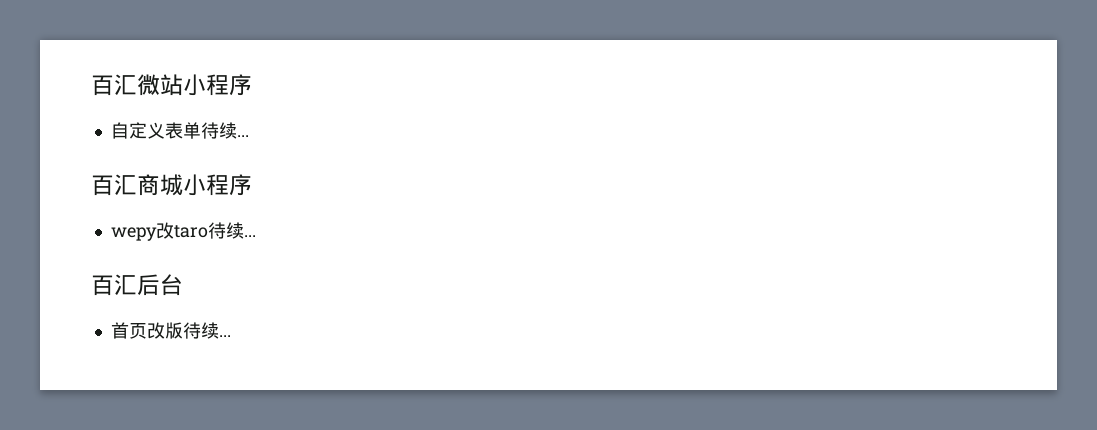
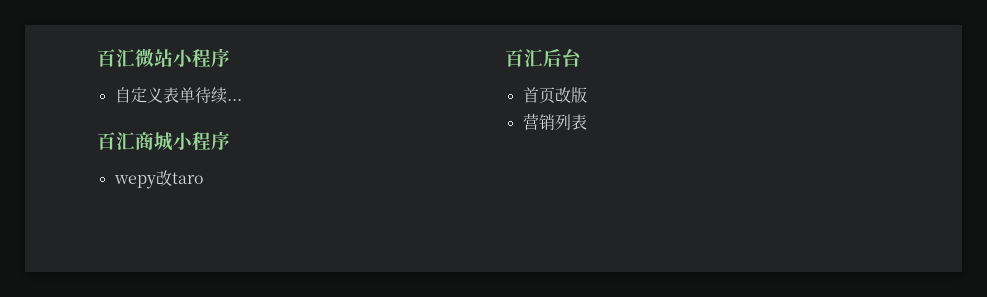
- wepy改taro待续...
+ wepy改taro
- 首页改版待续...
+ 首页改版
+ 营销列表

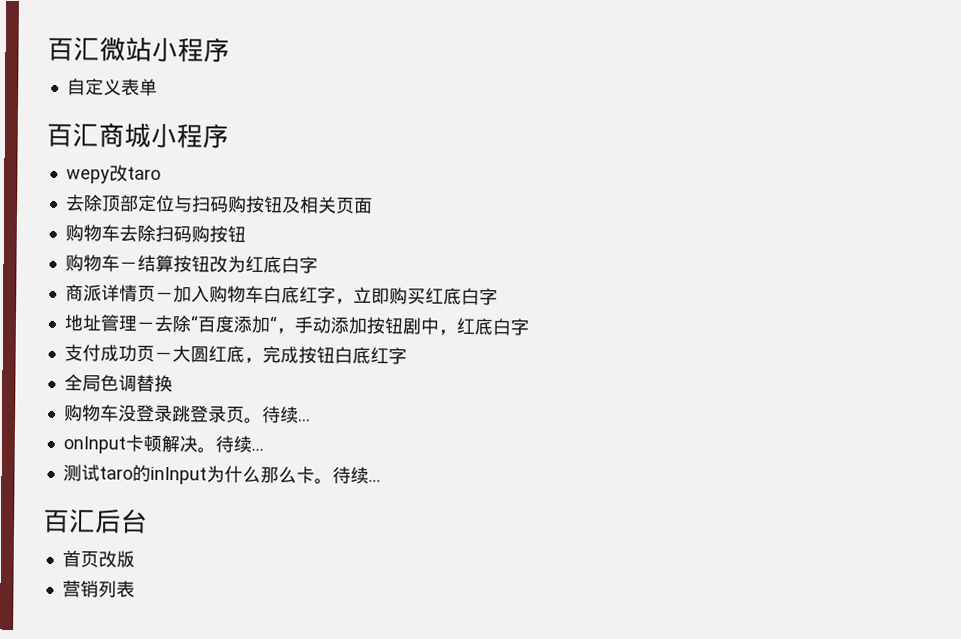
- 自定义表单待续...
+ 自定义表单
+ 去除顶部定位与扫码购按钮及相关页面
+ 购物车去除扫码购按钮
+ 购物车－结算按钮改为红底白字
+ 商派详情页－加入购物车白底红字，立即购买红底白字
+ 地址管理－去除“百度添加“，手动添加按钮剧中，红底白字
+ 支付成功页－大圆红底，完成按钮白底红字
+ 全局色调替换
+ 购物车没登录跳登录页。待续...
+ onInput卡顿解决。待续...
+ 测试taro的inInput为什么那么卡。待续...

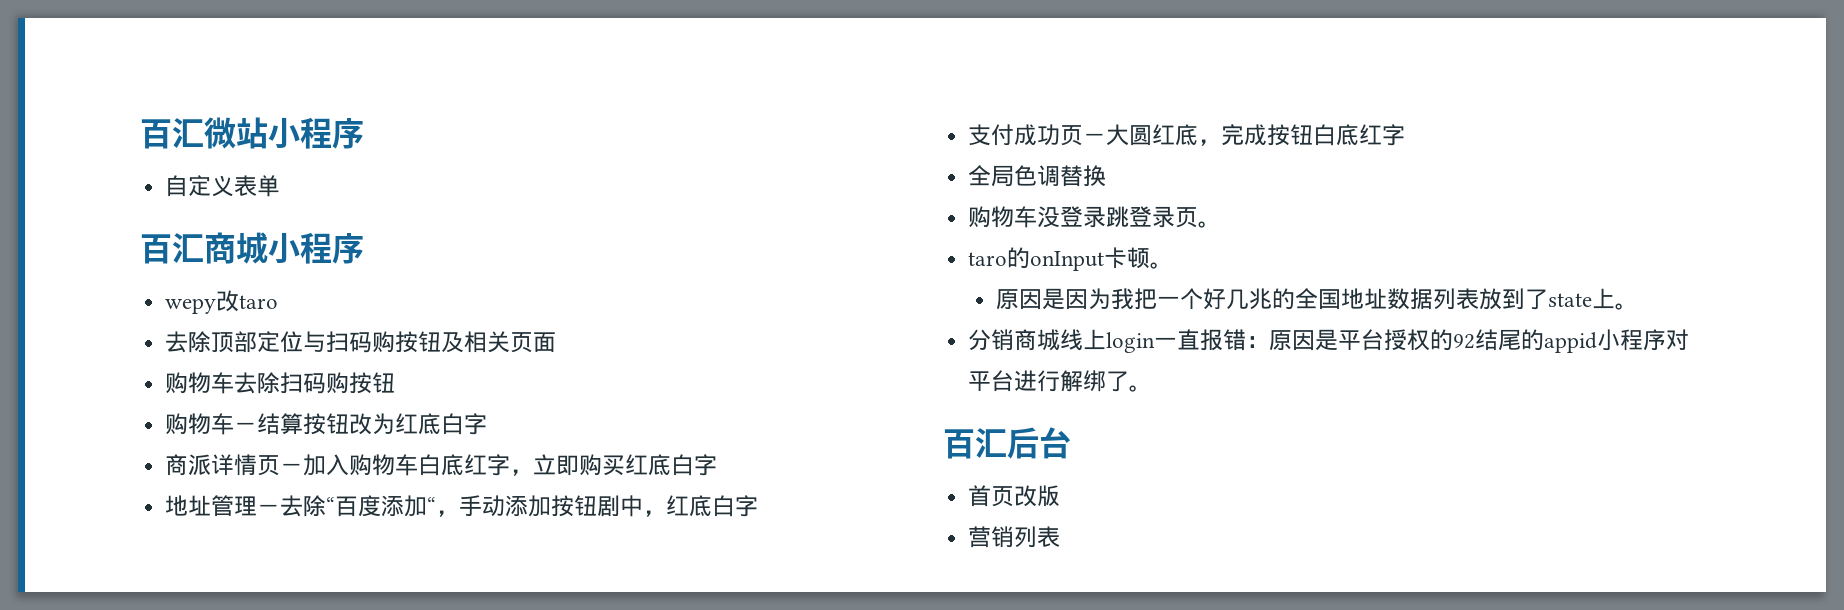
- 购物车没登录跳登录页。待续...
- onInput卡顿解决。待续...
- 测试taro的inInput为什么那么卡。待续...
+ 购物车没登录跳登录页。
+ taro的onInput卡顿。
+ 原因是因为我把一个好几兆的全国地址数据列表放到了state上。
+ 分销商城线上login一直报错：原因是平台授权的92结尾的appid小程序对平台进行解绑了。

